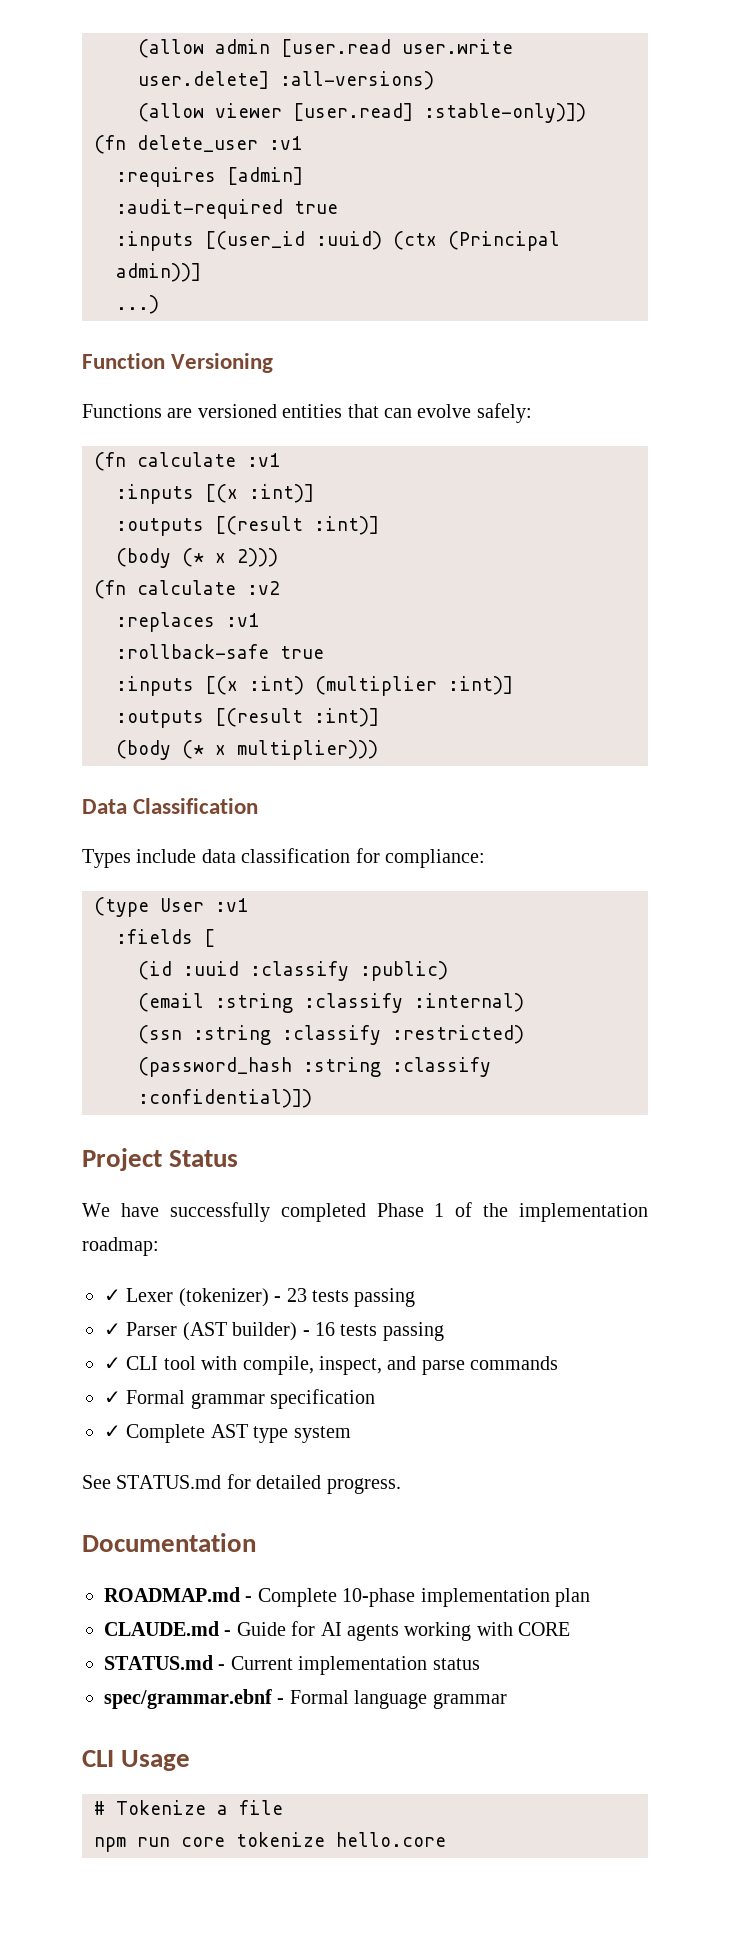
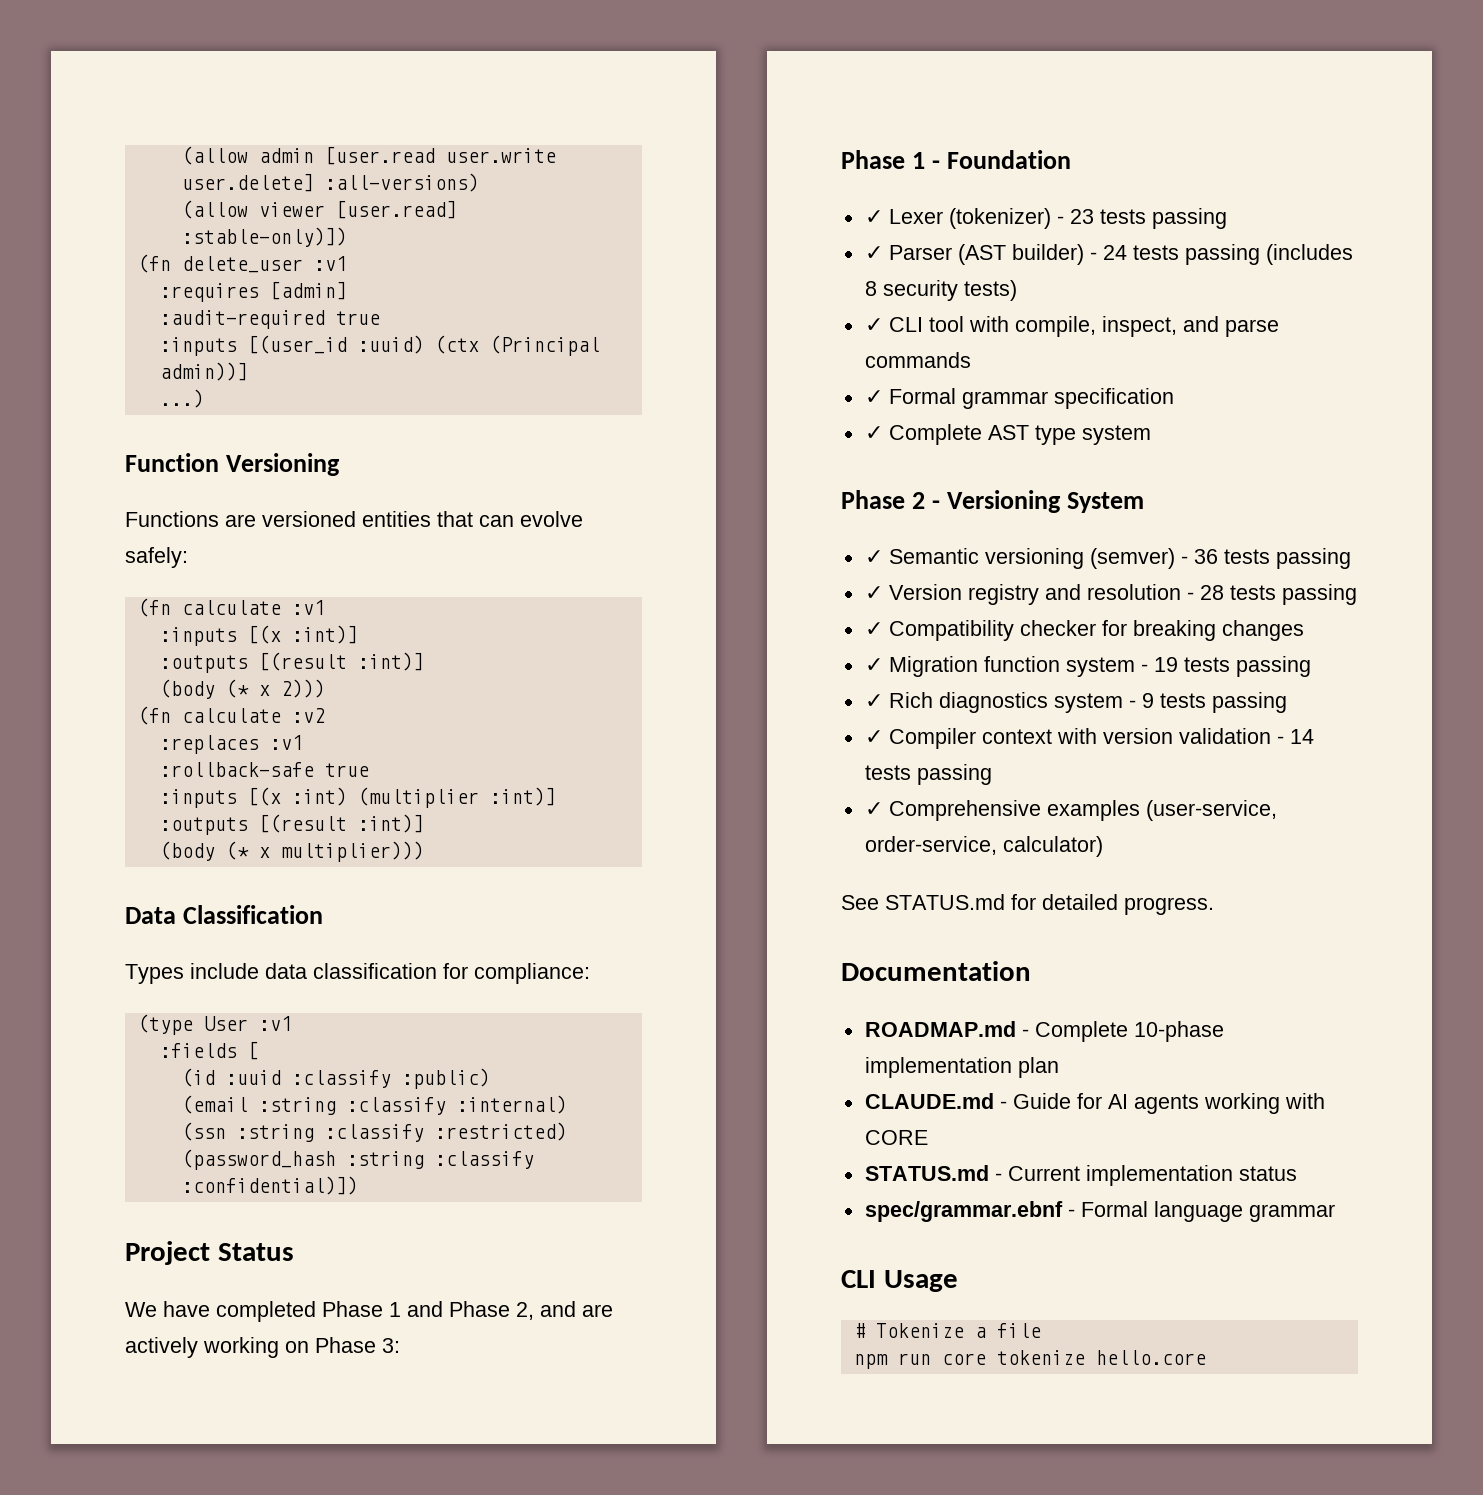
- We have successfully completed Phase 1 of the implementation roadmap:
+ We have completed Phase 1 and Phase 2, and are actively working on Phase 3:
+ Phase 1 - Foundation
- ✓ Parser (AST builder) - 16 tests passing
+ ✓ Parser (AST builder) - 24 tests passing (includes 8 security tests)
+ Phase 2 - Versioning System
+ ✓ Semantic versioning (semver) - 36 tests passing
+ ✓ Version registry and resolution - 28 tests passing
+ ✓ Compatibility checker for breaking changes
+ ✓ Migration function system - 19 tests passing
+ ✓ Rich diagnostics system - 9 tests passing
+ ✓ Compiler context with version validation - 14 tests passing
+ ✓ Comprehensive examples (user-service, order-service, calculator)

